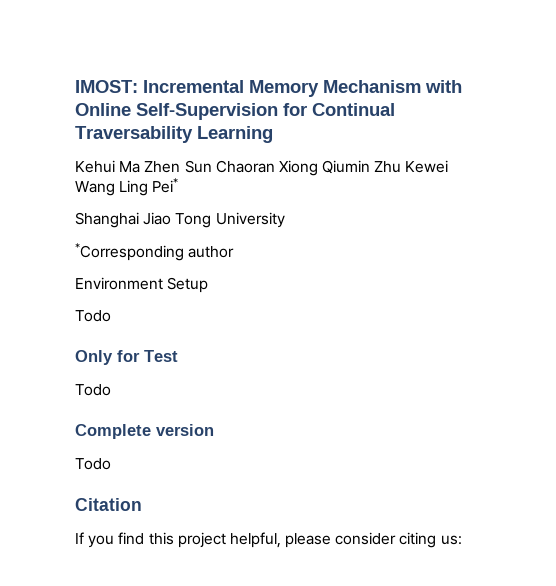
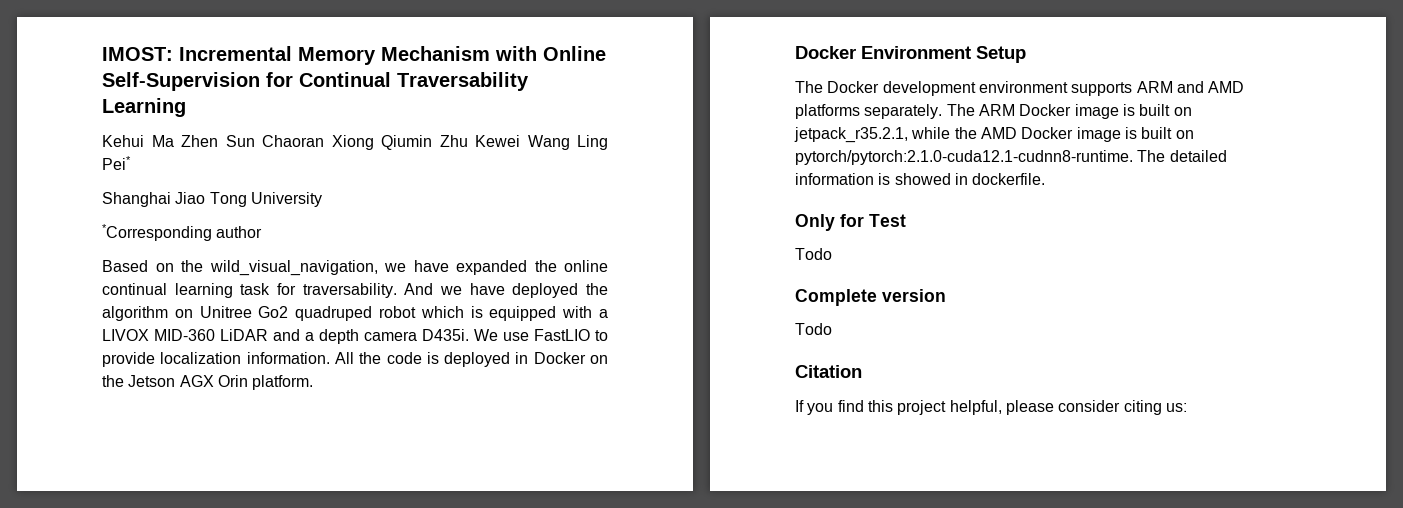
- Environment Setup
- Todo
+ Based on the wild_visual_navigation, we have expanded the online continual learning task for traversability. And we have deployed the algorithm on Unitree Go2 quadruped robot which is equipped with a LIVOX MID-360 LiDAR and a depth camera D435i. We use FastLIO to provide localization information. All the code is deployed in Docker on the Jetson AGX Orin platform.
+ Docker Environment Setup
+ The Docker development environment supports ARM and AMD platforms separately. The ARM Docker image is built on jetpack_r35.2.1, while the AMD Docker image is built on pytorch/pytorch:2.1.0-cuda12.1-cudnn8-runtime. The detailed information is showed in dockerfile.

